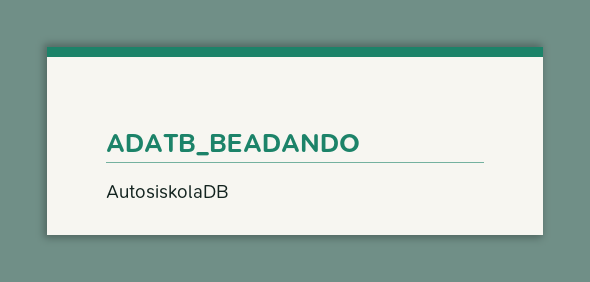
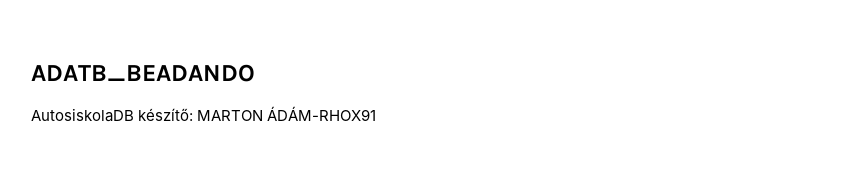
- AutosiskolaDB
+ AutosiskolaDB készítő: MARTON ÁDÁM-RHOX91

